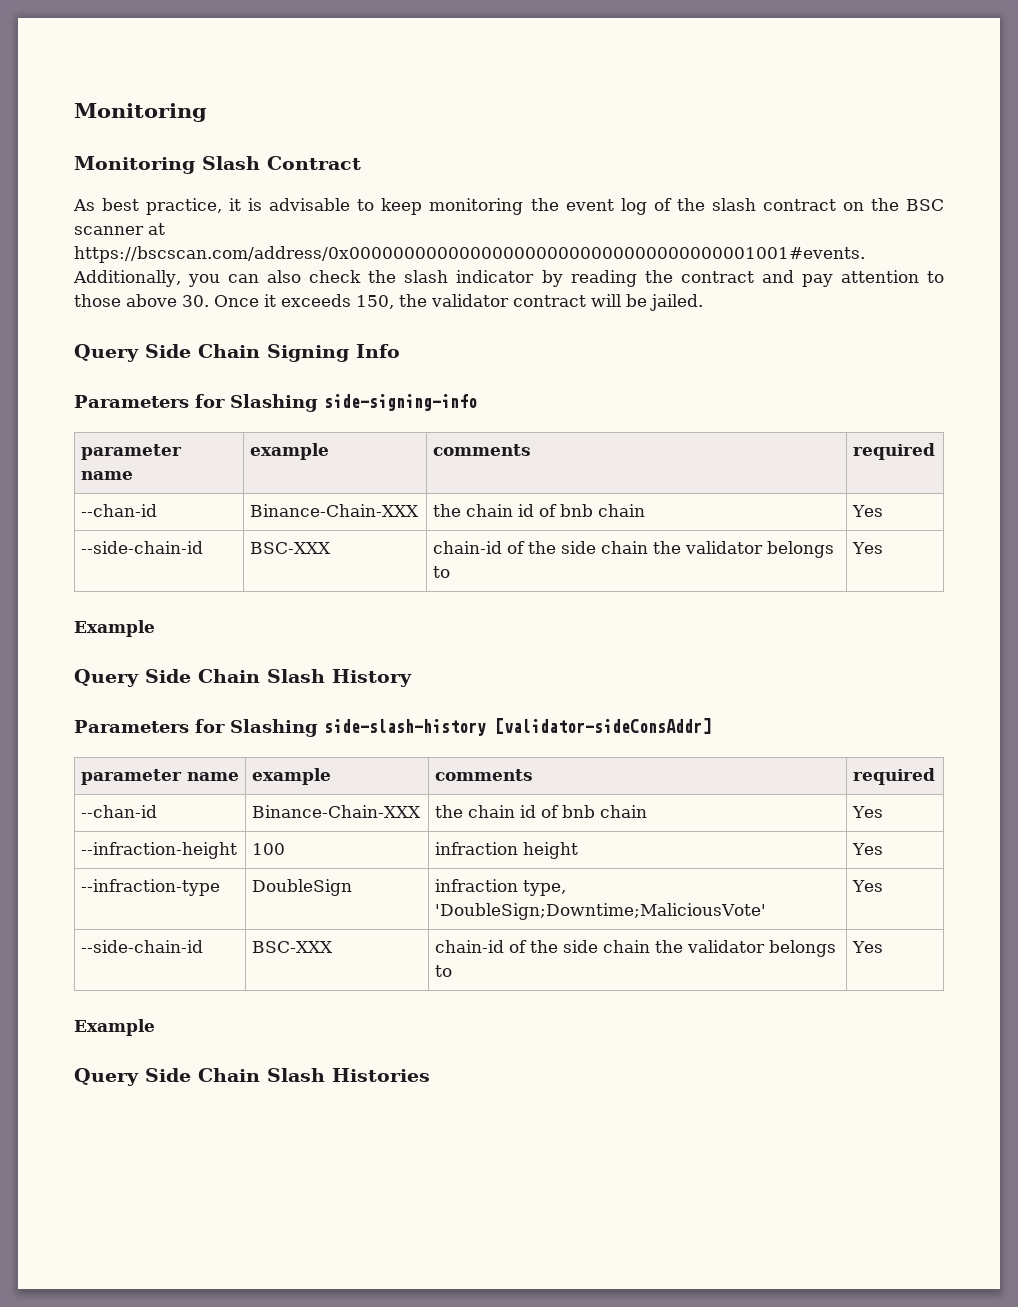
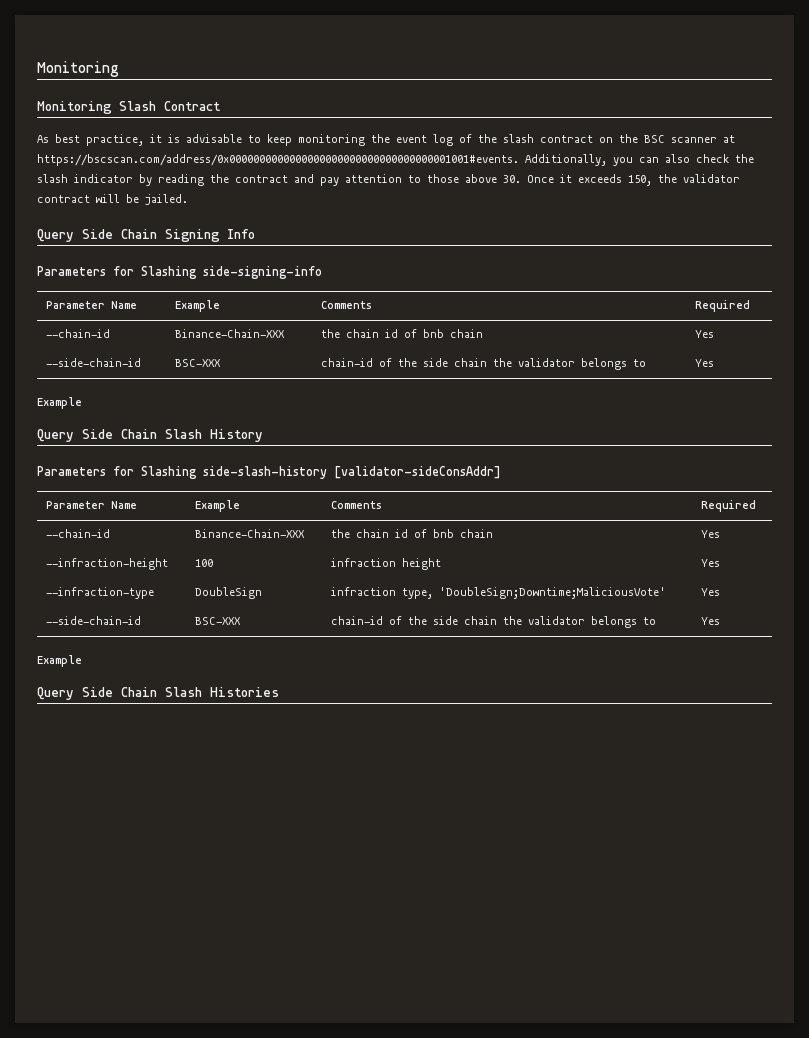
  Parameters for Slashing side-signing-info
- parameter name | example | comments | required
- --chan-id | Binance-Chain-XXX | the chain id of bnb chain | Yes
+ Parameter Name | Example | Comments | Required
+ --chain-id | Binance-Chain-XXX | the chain id of bnb chain | Yes
  Parameters for Slashing side-slash-history [validator-sideConsAddr]
- parameter name | example | comments | required
- --chan-id | Binance-Chain-XXX | the chain id of bnb chain | Yes
+ Parameter Name | Example | Comments | Required
+ --chain-id | Binance-Chain-XXX | the chain id of bnb chain | Yes

